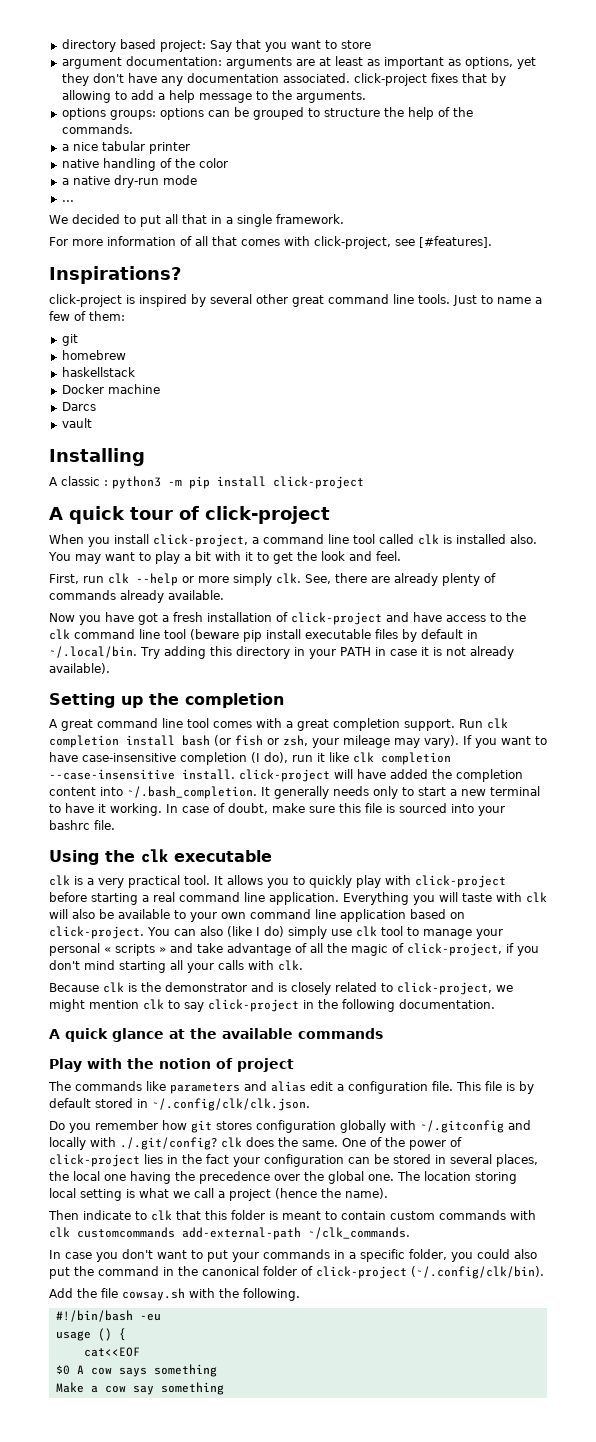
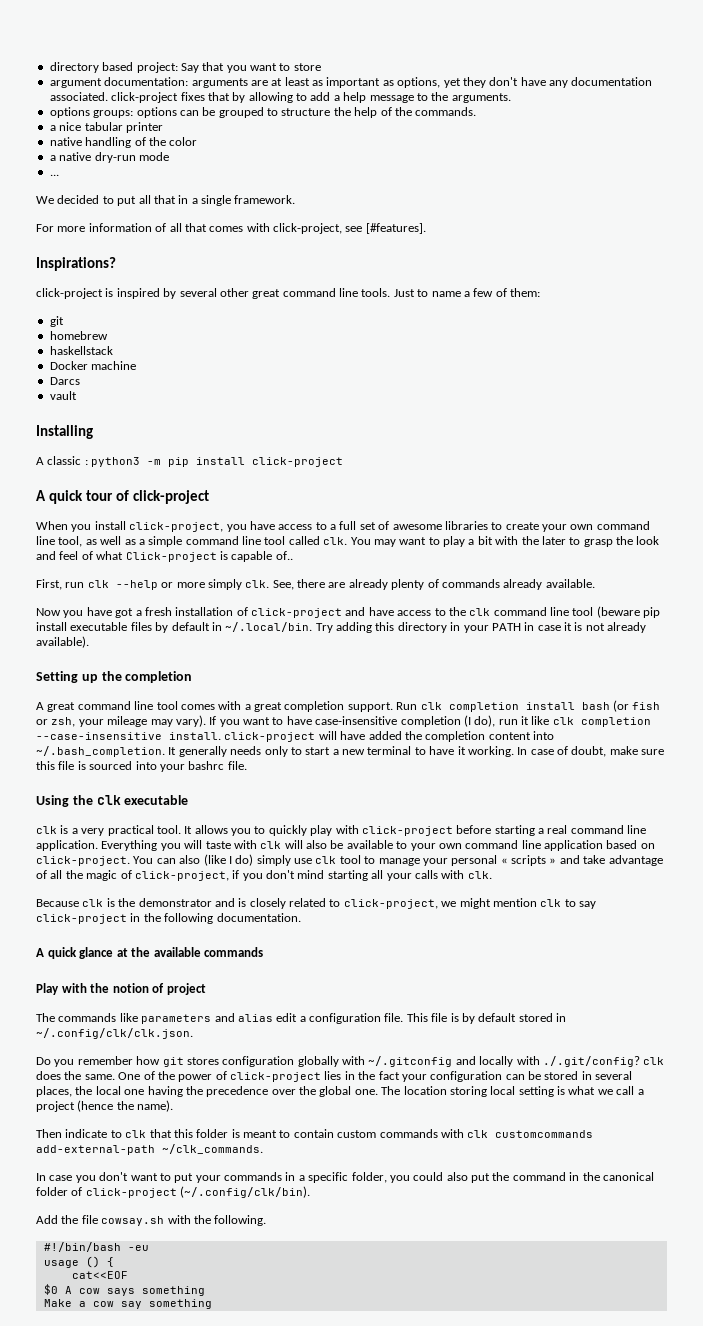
- When you install click-project, a command line tool called clk is installed also.
+ When you install click-project, you have access to a full set of awesome libraries to create your own command line tool, as well as a simple command line tool called clk.
- You may want to play a bit with it to get the look and feel.
+ You may want to play a bit with the later to grasp the look and feel of what Click-project is capable of..

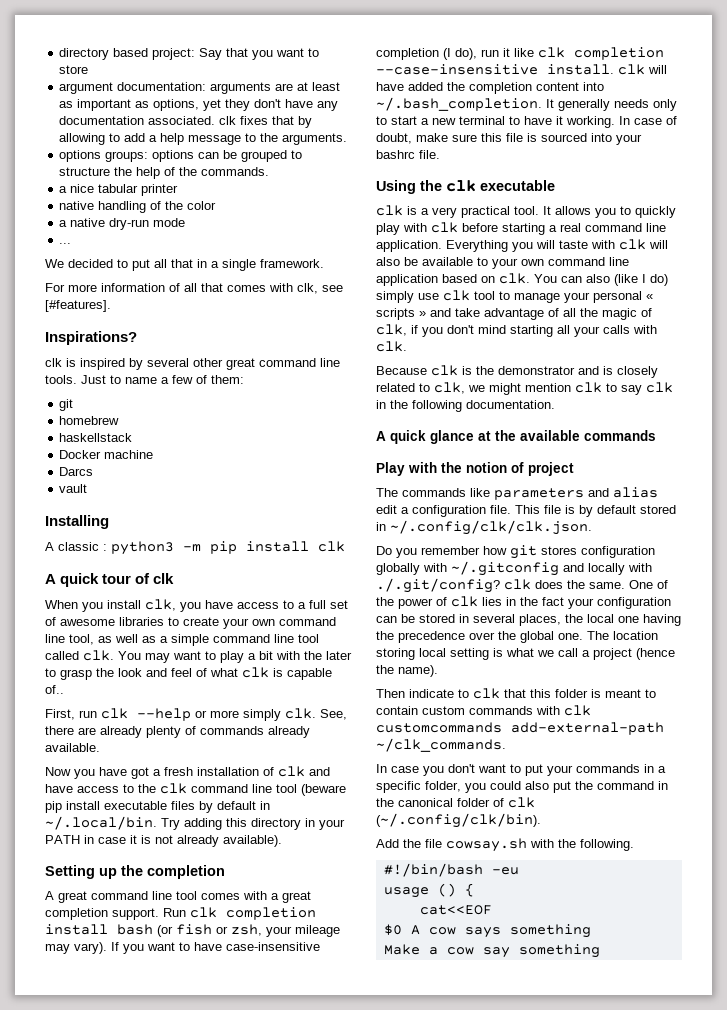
- argument documentation: arguments are at least as important as options, yet they don't have any documentation associated. click-project fixes that by allowing to add a help message to the arguments.
+ argument documentation: arguments are at least as important as options, yet they don't have any documentation associated. clk fixes that by allowing to add a help message to the arguments.
- For more information of all that comes with click-project, see [#features].
+ For more information of all that comes with clk, see [#features].
- click-project is inspired by several other great command line tools.
+ clk is inspired by several other great command line tools.
- A classic : python3 -m pip install click-project
+ A classic : python3 -m pip install clk
- A quick tour of click-project
+ A quick tour of clk
- When you install click-project, you have access to a full set of awesome libraries to create your own command line tool, as well as a simple command line tool called clk.
+ When you install clk, you have access to a full set of awesome libraries to create your own command line tool, as well as a simple command line tool called clk.
- You may want to play a bit with the later to grasp the look and feel of what Click-project is capable of..
+ You may want to play a bit with the later to grasp the look and feel of what clk is capable of..
- Now you have got a fresh installation of click-project and have access to the clk command line tool (beware pip install executable files by default in ~/.local/bin. Try adding this directory in your PATH in case it is not already available).
+ Now you have got a fresh installation of clk and have access to the clk command line tool (beware pip install executable files by default in ~/.local/bin. Try adding this directory in your PATH in case it is not already available).
- If you want to have case-insensitive completion (I do), run it like clk completion --case-insensitive install. click-project will have added the completion content into ~/.bash_completion. It generally needs only to start a new terminal to have it working.
+ If you want to have case-insensitive completion (I do), run it like clk completion --case-insensitive install. clk will have added the completion content into ~/.bash_completion. It generally needs only to start a new terminal to have it working.
- It allows you to quickly play with click-project before starting a real command line application.
+ It allows you to quickly play with clk before starting a real command line application.
- Everything you will taste with clk will also be available to your own command line application based on click-project.
+ Everything you will taste with clk will also be available to your own command line application based on clk.
- You can also (like I do) simply use clk tool to manage your personal « scripts » and take advantage of all the magic of click-project, if you don't mind starting all your calls with clk.
+ You can also (like I do) simply use clk tool to manage your personal « scripts » and take advantage of all the magic of clk, if you don't mind starting all your calls with clk.
- Because clk is the demonstrator and is closely related to click-project, we might mention clk to say click-project in the following documentation.
+ Because clk is the demonstrator and is closely related to clk, we might mention clk to say clk in the following documentation.
- One of the power of click-project lies in the fact your configuration can be stored in several places, the local one having the precedence over the global one.
+ One of the power of clk lies in the fact your configuration can be stored in several places, the local one having the precedence over the global one.
- In case you don't want to put your commands in a specific folder, you could also put the command in the canonical folder of click-project (~/.config/clk/bin).
+ In case you don't want to put your commands in a specific folder, you could also put the command in the canonical folder of clk (~/.config/clk/bin).

